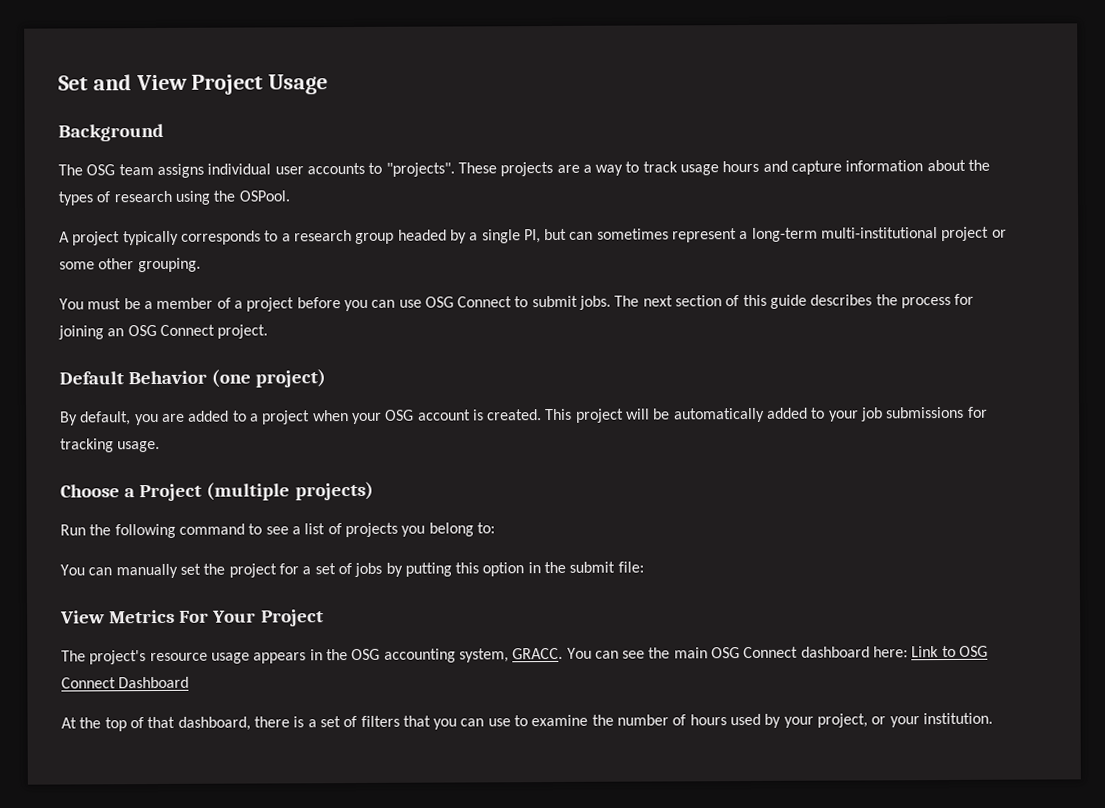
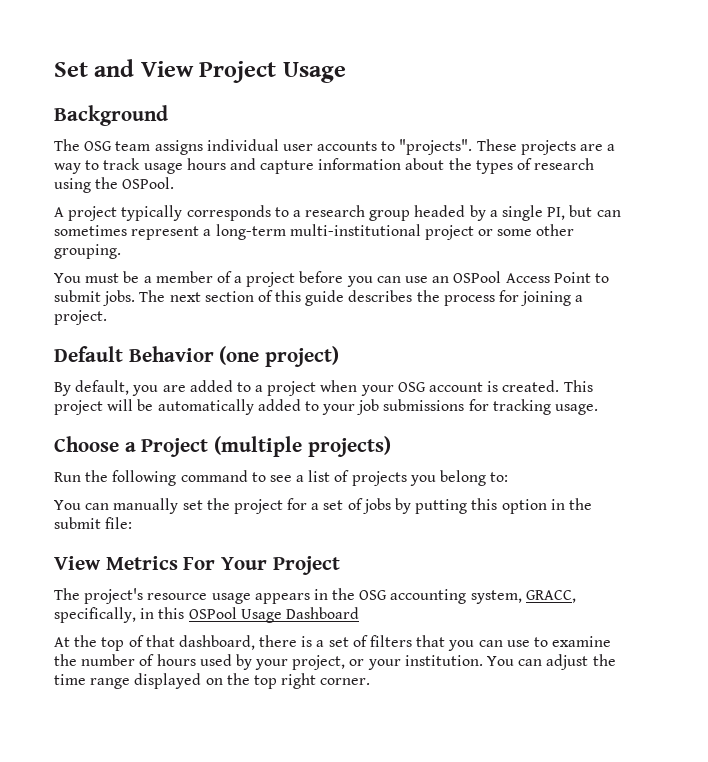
- You must be a member of a project before you can use OSG Connect to submit jobs.
+ You must be a member of a project before you can use an OSPool Access Point to submit jobs.
- The next section of this guide describes the process for joining an OSG Connect project.
+ The next section of this guide describes the process for joining a project.
- The project's resource usage appears in the OSG accounting system, GRACC. You can see the main OSG Connect dashboard here: Link to OSG Connect Dashboard
+ The project's resource usage appears in the OSG accounting system, GRACC, specifically, in this OSPool Usage Dashboard
+ You can adjust the time range displayed on the top right corner.

